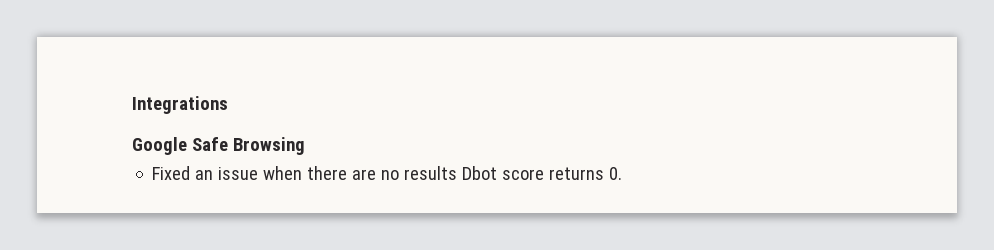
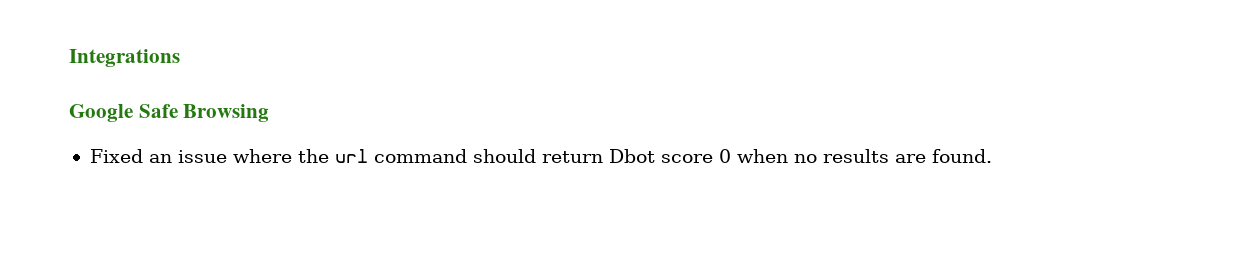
- Fixed an issue when there are no results Dbot score returns 0.
+ Fixed an issue where the url command should return Dbot score 0 when no results are found.

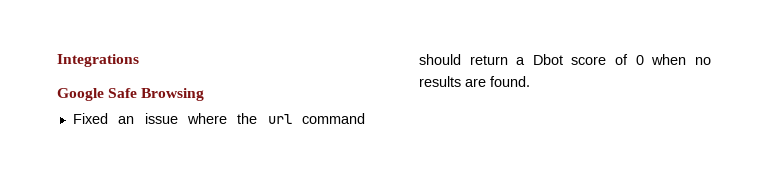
- Fixed an issue where the url command should return Dbot score 0 when no results are found.
+ Fixed an issue where the url command should return a Dbot score of 0 when no results are found.

